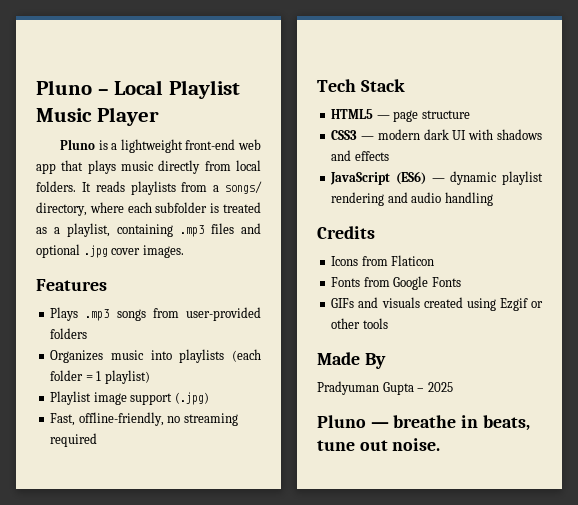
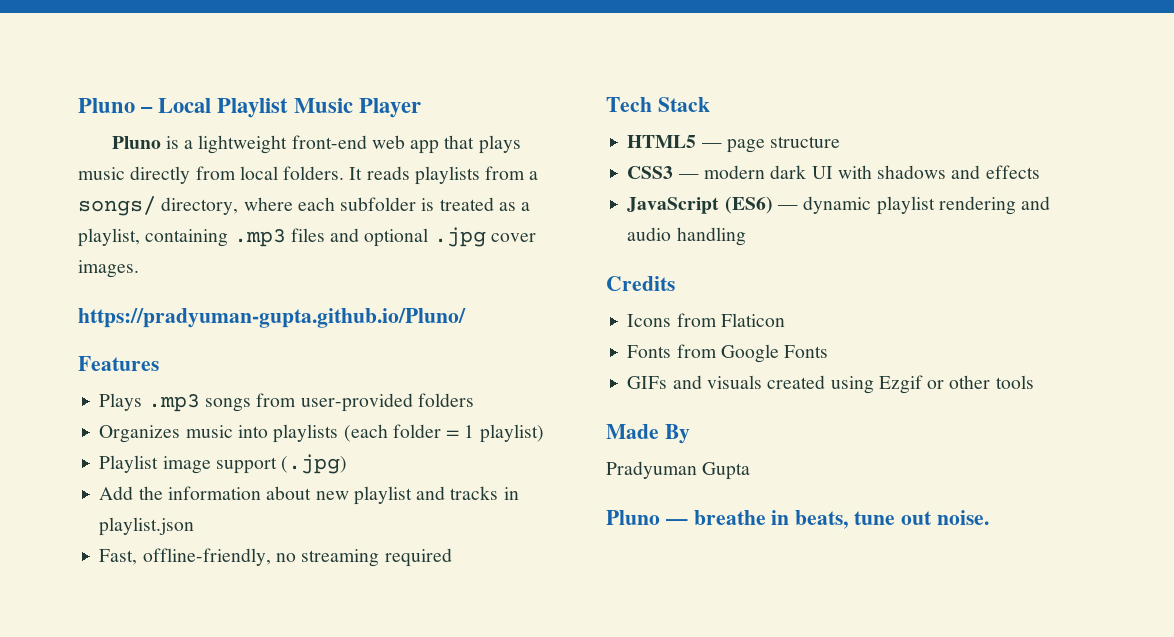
+ https://pradyuman-gupta.github.io/Pluno/
+ Add the information about new playlist and tracks in playlist.json
- Pradyuman Gupta – 2025
+ Pradyuman Gupta

